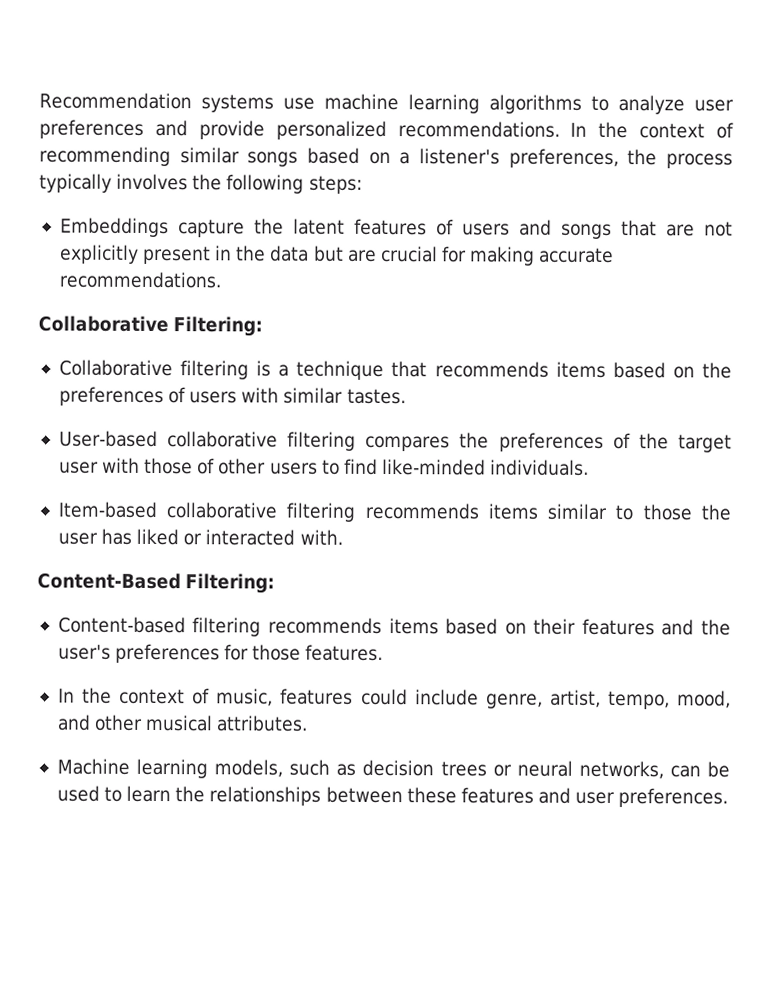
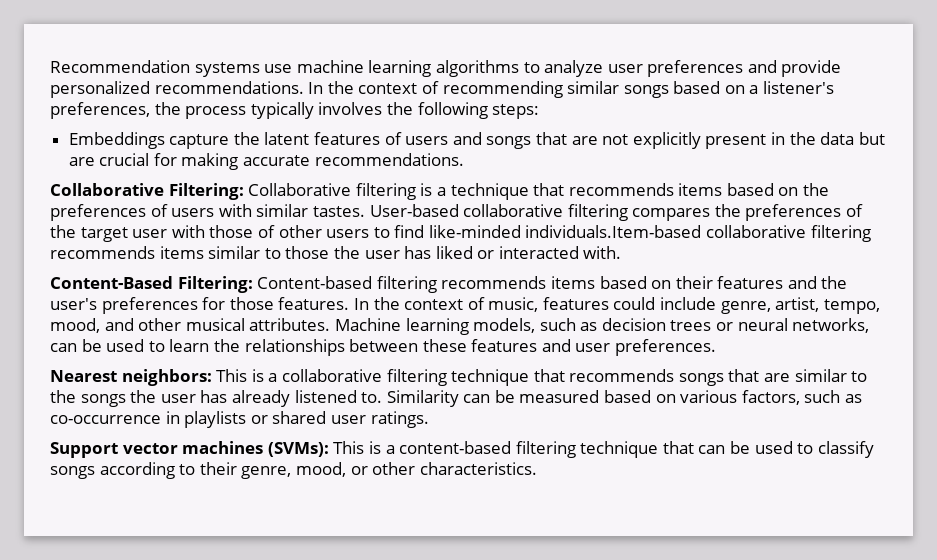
- Collaborative Filtering:
- Collaborative filtering is a technique that recommends items based on the preferences of users with similar tastes.
- User-based collaborative filtering compares the preferences of the target user with those of other users to find like-minded individuals.
- Item-based collaborative filtering recommends items similar to those the user has liked or interacted with.
+ Collaborative Filtering: Collaborative filtering is a technique that recommends items based on the preferences of users with similar tastes. User-based collaborative filtering compares the preferences of the target user with those of other users to find like-minded individuals.Item-based collaborative filtering recommends items similar to those the user has liked or interacted with.
- Content-Based Filtering:
- Content-based filtering recommends items based on their features and the user's preferences for those features.
- In the context of music, features could include genre, artist, tempo, mood, and other musical attributes.
- Machine learning models, such as decision trees or neural networks, can be used to learn the relationships between these features and user preferences.
+ Content-Based Filtering: Content-based filtering recommends items based on their features and the user's preferences for those features. In the context of music, features could include genre, artist, tempo, mood, and other musical attributes. Machine learning models, such as decision trees or neural networks, can be used to learn the relationships between these features and user preferences.
+ Nearest neighbors: This is a collaborative filtering technique that recommends songs that are similar to the songs the user has already listened to. Similarity can be measured based on various factors, such as co-occurrence in playlists or shared user ratings.
+ Support vector machines (SVMs): This is a content-based filtering technique that can be used to classify songs according to their genre, mood, or other characteristics.

